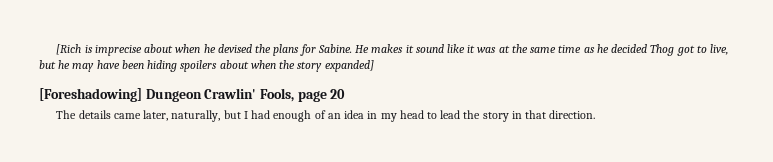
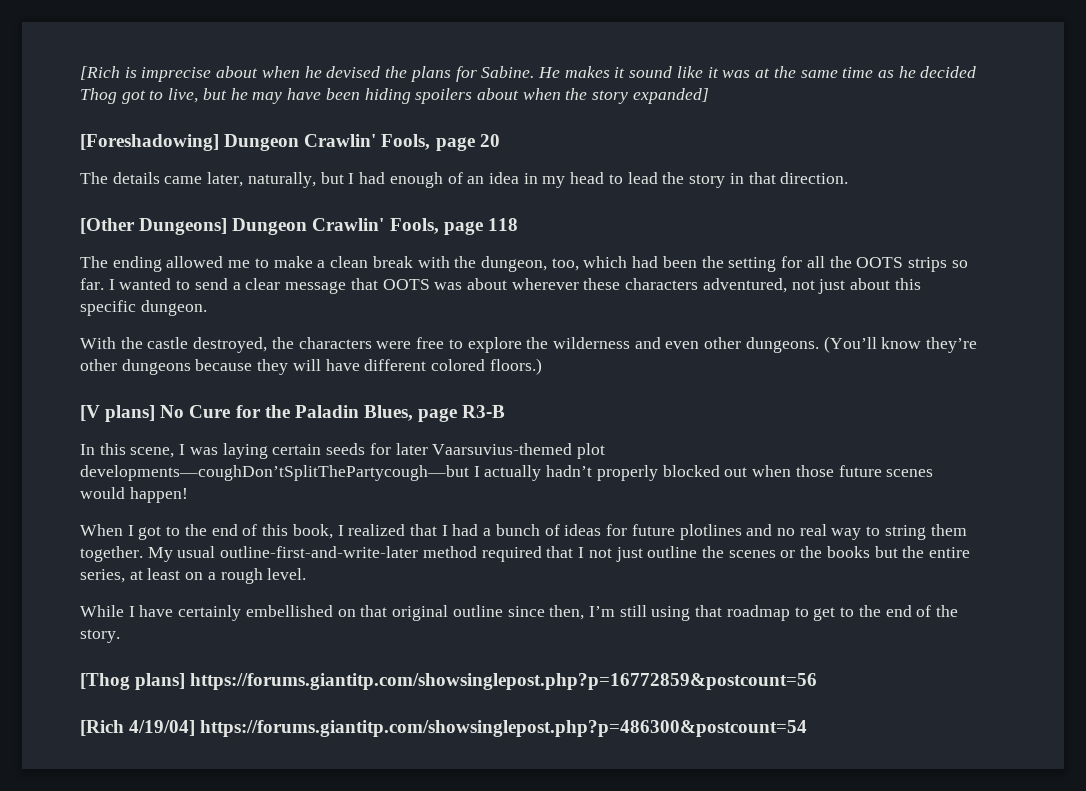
+ [Other Dungeons] Dungeon Crawlin' Fools, page 118
+ The ending allowed me to make a clean break with the dungeon, too, which had been the setting for all the OOTS strips so far. I wanted to send a clear message that OOTS was about wherever these characters adventured, not just about this specific dungeon.
+ With the castle destroyed, the characters were free to explore the wilderness and even other dungeons. (You’ll know they’re other dungeons because they will have different colored floors.)
+ [V plans] No Cure for the Paladin Blues, page R3-B
+ In this scene, I was laying certain seeds for later Vaarsuvius-themed plot developments—coughDon’tSplitThePartycough—but I actually hadn’t properly blocked out when those future scenes would happen!
+ When I got to the end of this book, I realized that I had a bunch of ideas for future plotlines and no real way to string them together. My usual outline-first-and-write-later method required that I not just outline the scenes or the books but the entire series, at least on a rough level.
+ While I have certainly embellished on that original outline since then, I’m still using that roadmap to get to the end of the story.
+ [Thog plans] https://forums.giantitp.com/showsinglepost.php?p=16772859&postcount=56
+ [Rich 4/19/04] https://forums.giantitp.com/showsinglepost.php?p=486300&postcount=54

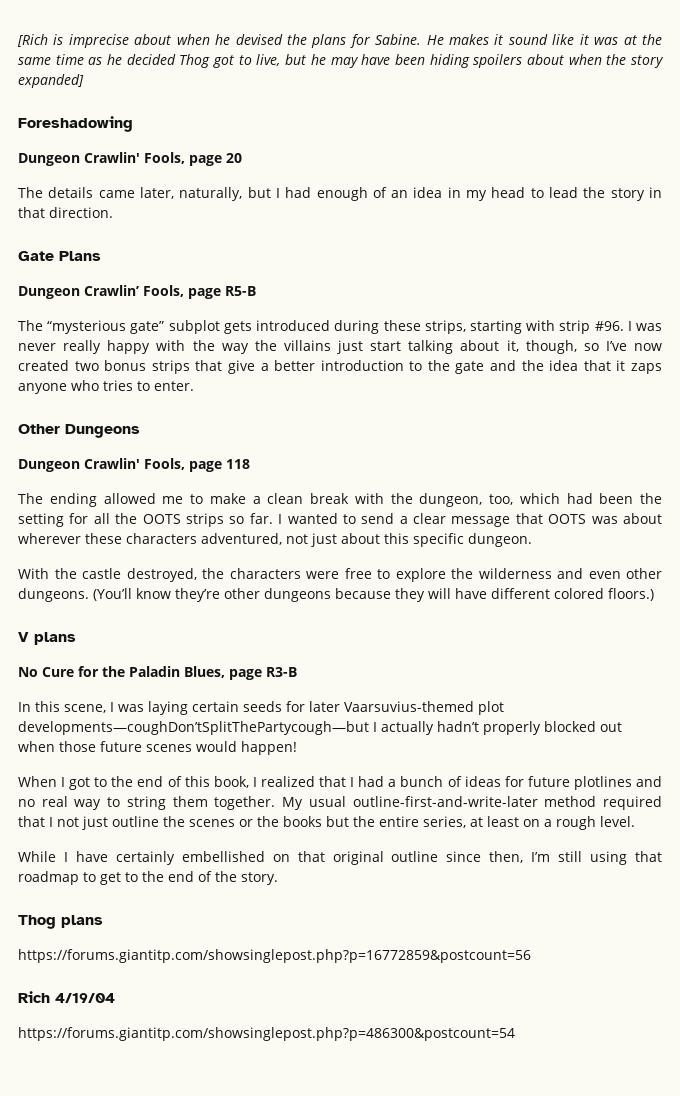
- [Foreshadowing] Dungeon Crawlin' Fools, page 20
+ Foreshadowing
+ Dungeon Crawlin' Fools, page 20
- [Other Dungeons] Dungeon Crawlin' Fools, page 118
+ Gate Plans
+ Dungeon Crawlin’ Fools, page R5-B
+ The “mysterious gate” subplot gets introduced during these strips, starting with strip #96. I was never really happy with the way the villains just start talking about it, though, so I’ve now created two bonus strips that give a better introduction to the gate and the idea that it zaps anyone who tries to enter.
+ Other Dungeons
+ Dungeon Crawlin' Fools, page 118
- [V plans] No Cure for the Paladin Blues, page R3-B
+ V plans
+ No Cure for the Paladin Blues, page R3-B
- [Thog plans] https://forums.giantitp.com/showsinglepost.php?p=16772859&postcount=56
+ Thog plans
+ https://forums.giantitp.com/showsinglepost.php?p=16772859&postcount=56
- [Rich 4/19/04] https://forums.giantitp.com/showsinglepost.php?p=486300&postcount=54
+ Rich 4/19/04
+ https://forums.giantitp.com/showsinglepost.php?p=486300&postcount=54

